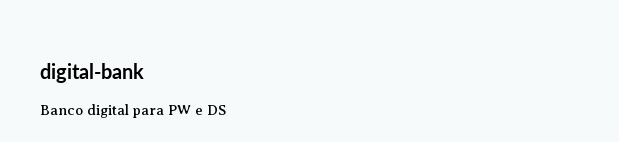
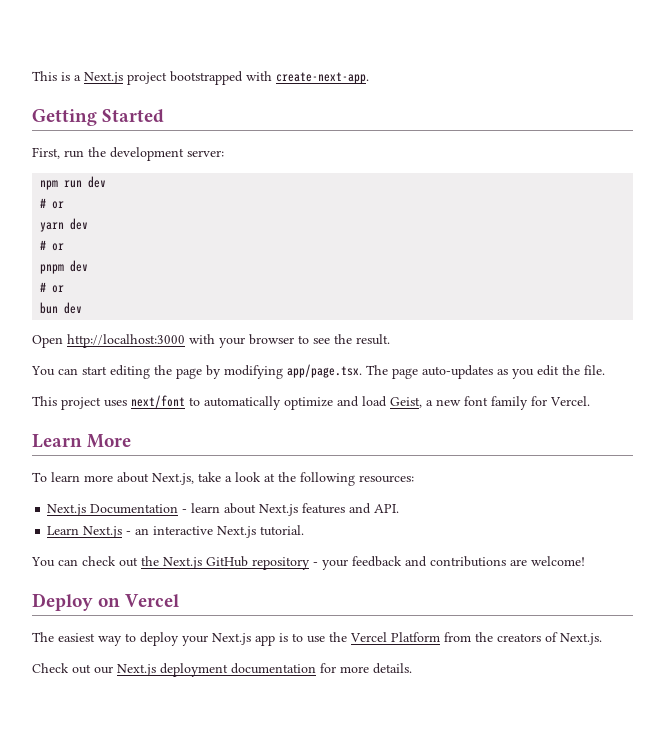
- digital-bank
- Banco digital para PW e DS
+ This is a Next.js project bootstrapped with create-next-app.
+ Getting Started
+ First, run the development server:
+ npm run dev
+ # or
+ yarn dev
+ # or
+ pnpm dev
+ # or
+ bun dev
+ Open http://localhost:3000 with your browser to see the result.
+ You can start editing the page by modifying app/page.tsx. The page auto-updates as you edit the file.
+ This project uses next/font to automatically optimize and load Geist, a new font family for Vercel.
+ Learn More
+ To learn more about Next.js, take a look at the following resources:
+ Next.js Documentation - learn about Next.js features and API.
+ Learn Next.js - an interactive Next.js tutorial.
+ You can check out the Next.js GitHub repository - your feedback and contributions are welcome!
+ Deploy on Vercel
+ The easiest way to deploy your Next.js app is to use the Vercel Platform from the creators of Next.js.
+ Check out our Next.js deployment documentation for more details.

